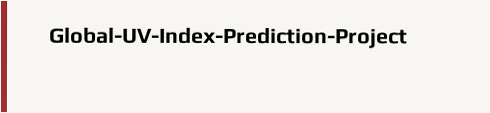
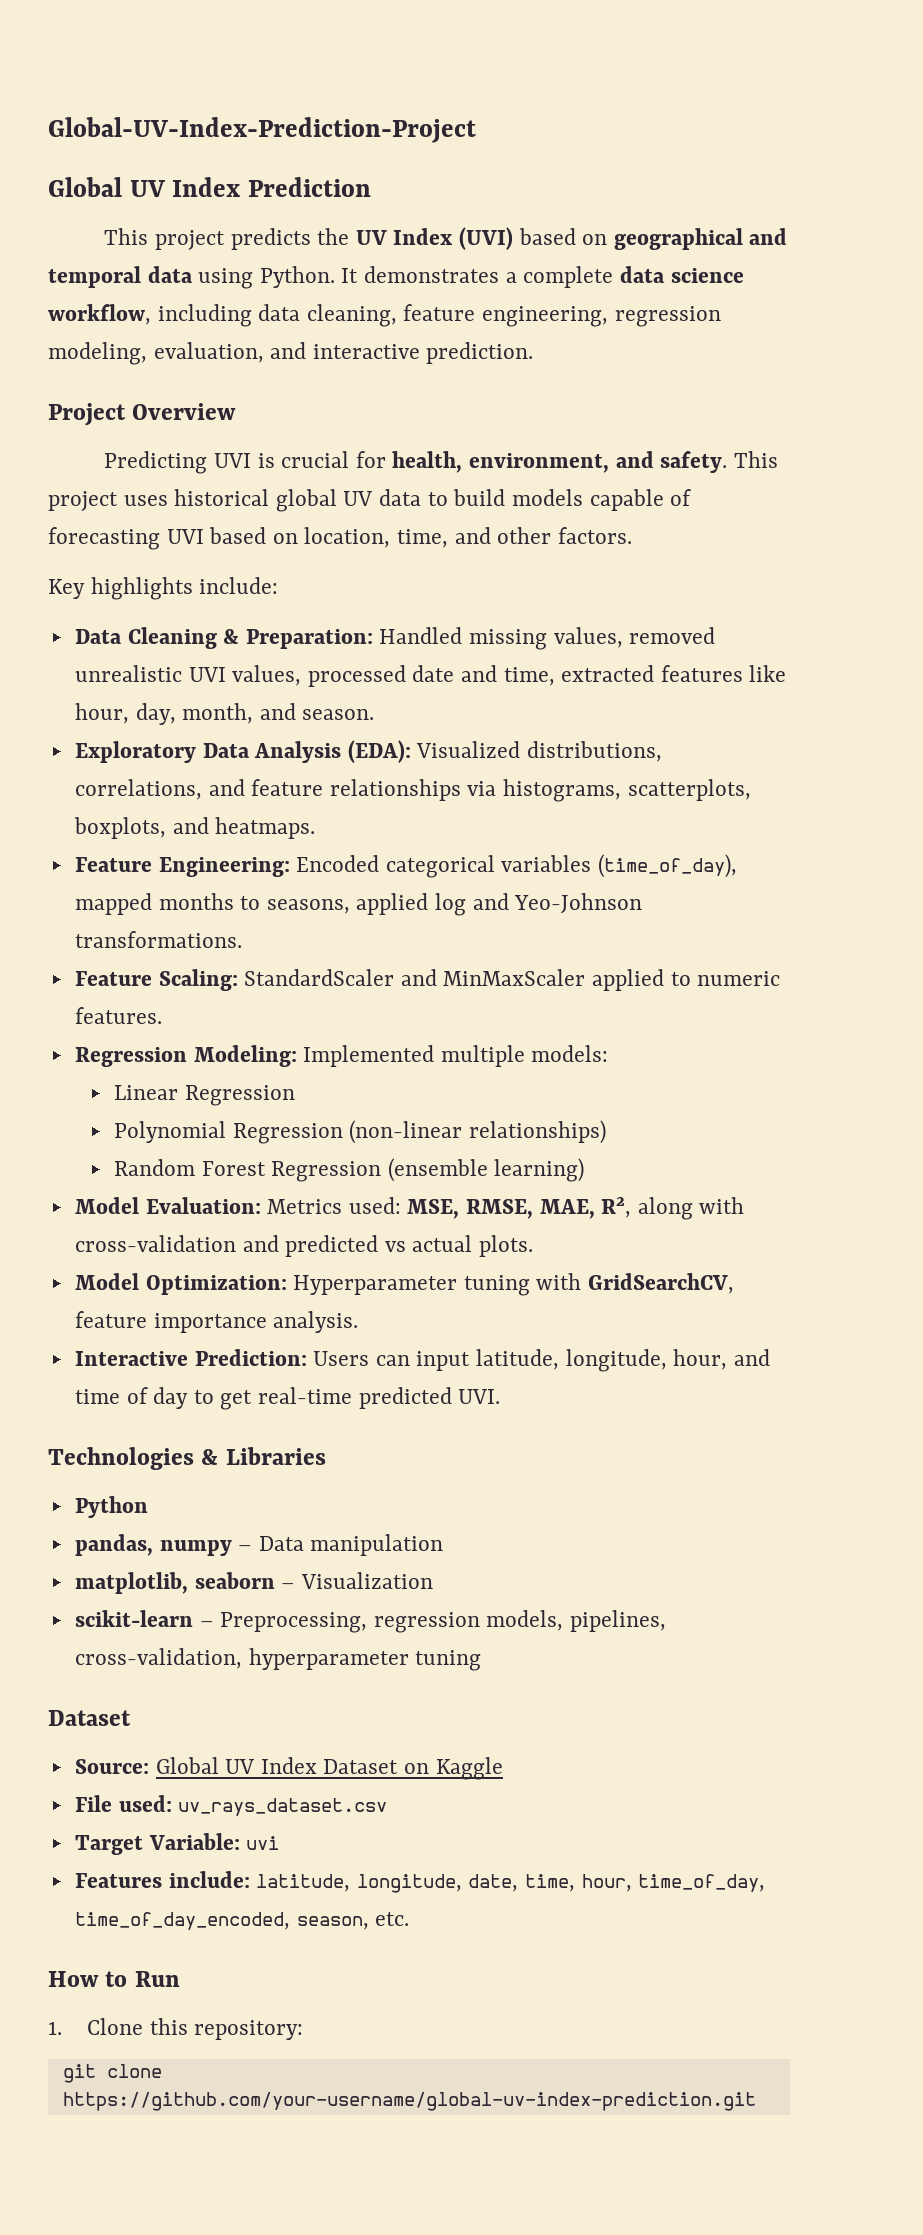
+ Global UV Index Prediction
+ This project predicts the UV Index (UVI) based on geographical and temporal data using Python. It demonstrates a complete data science workflow, including data cleaning, feature engineering, regression modeling, evaluation, and interactive prediction.
+ Project Overview
+ Predicting UVI is crucial for health, environment, and safety. This project uses historical global UV data to build models capable of forecasting UVI based on location, time, and other factors.
+ Key highlights include:
+ Data Cleaning & Preparation: Handled missing values, removed unrealistic UVI values, processed date and time, extracted features like hour, day, month, and season.
+ Exploratory Data Analysis (EDA): Visualized distributions, correlations, and feature relationships via histograms, scatterplots, boxplots, and heatmaps.
+ Feature Engineering: Encoded categorical variables (time_of_day), mapped months to seasons, applied log and Yeo-Johnson transformations.
+ Feature Scaling: StandardScaler and MinMaxScaler applied to numeric features.
+ Regression Modeling: Implemented multiple models:
+ Linear Regression
+ Polynomial Regression (non-linear relationships)
+ Random Forest Regression (ensemble learning)
+ Model Evaluation: Metrics used: MSE, RMSE, MAE, R², along with cross-validation and predicted vs actual plots.
+ Model Optimization: Hyperparameter tuning with GridSearchCV, feature importance analysis.
+ Interactive Prediction: Users can input latitude, longitude, hour, and time of day to get real-time predicted UVI.
+ Technologies & Libraries
+ Python
+ pandas, numpy – Data manipulation
+ matplotlib, seaborn – Visualization
+ scikit-learn – Preprocessing, regression models, pipelines, cross-validation, hyperparameter tuning
+ Dataset
+ Source: Global UV Index Dataset on Kaggle
+ File used: uv_rays_dataset.csv
+ Target Variable: uvi
+ Features include: latitude, longitude, date, time, hour, time_of_day, time_of_day_encoded, season, etc.
+ How to Run
+ 1. Clone this repository:
+ git clone https://github.com/your-username/global-uv-index-prediction.git

